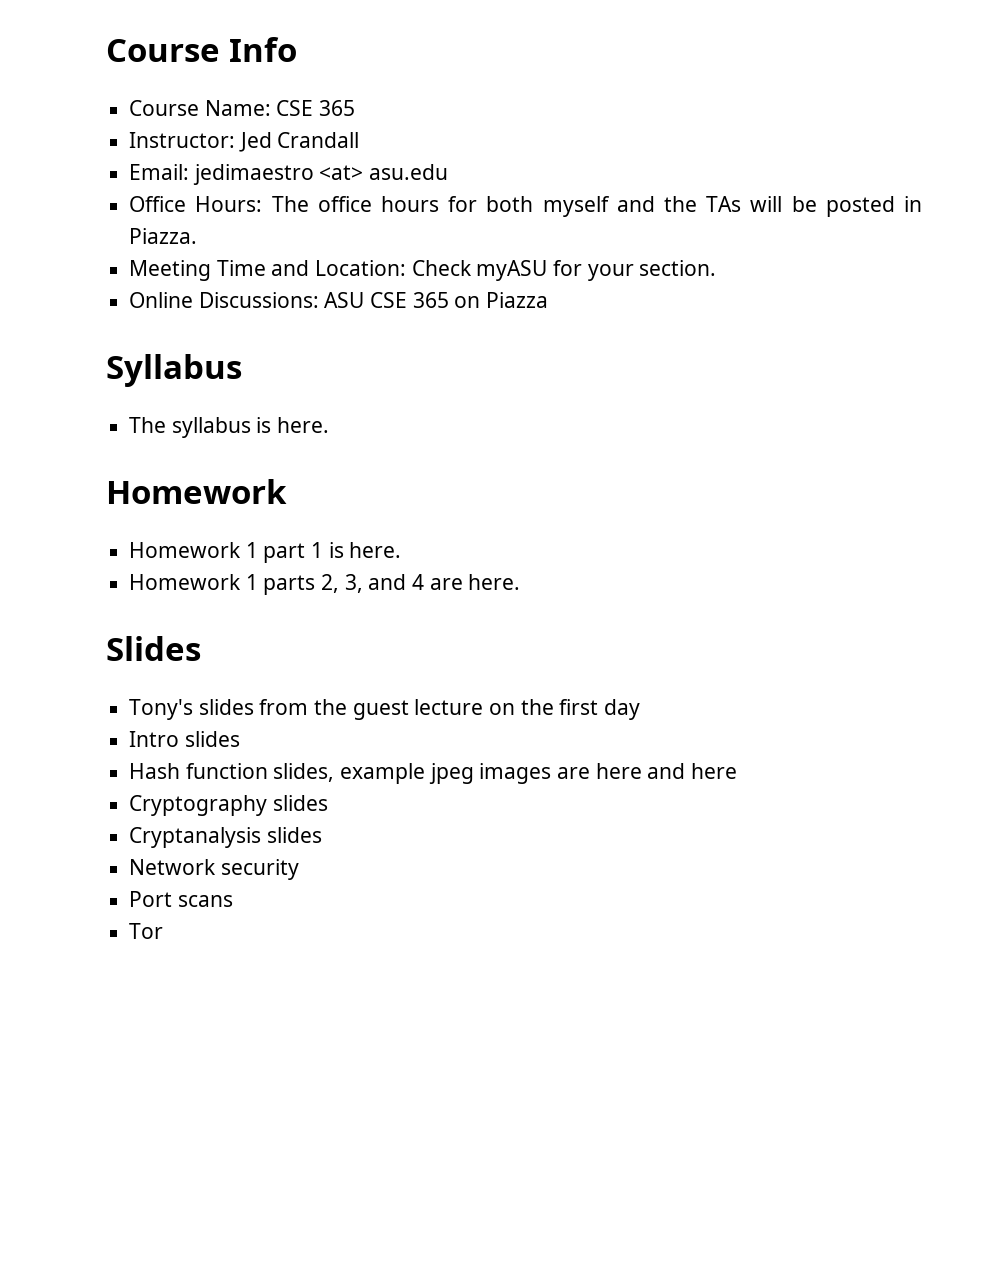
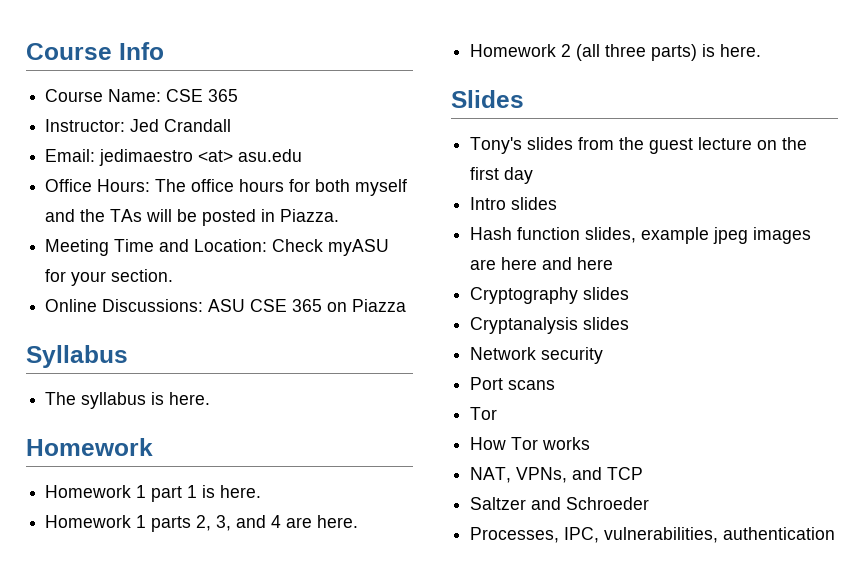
+ Homework 2 (all three parts) is here.
+ How Tor works
+ NAT, VPNs, and TCP
+ Saltzer and Schroeder
+ Processes, IPC, vulnerabilities, authentication

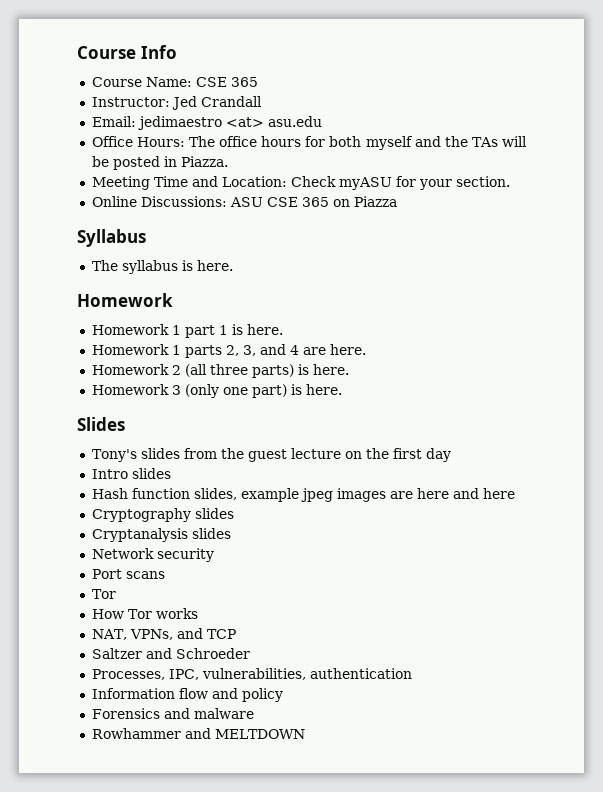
+ Homework 3 (only one part) is here.
+ Information flow and policy
+ Forensics and malware
+ Rowhammer and MELTDOWN

